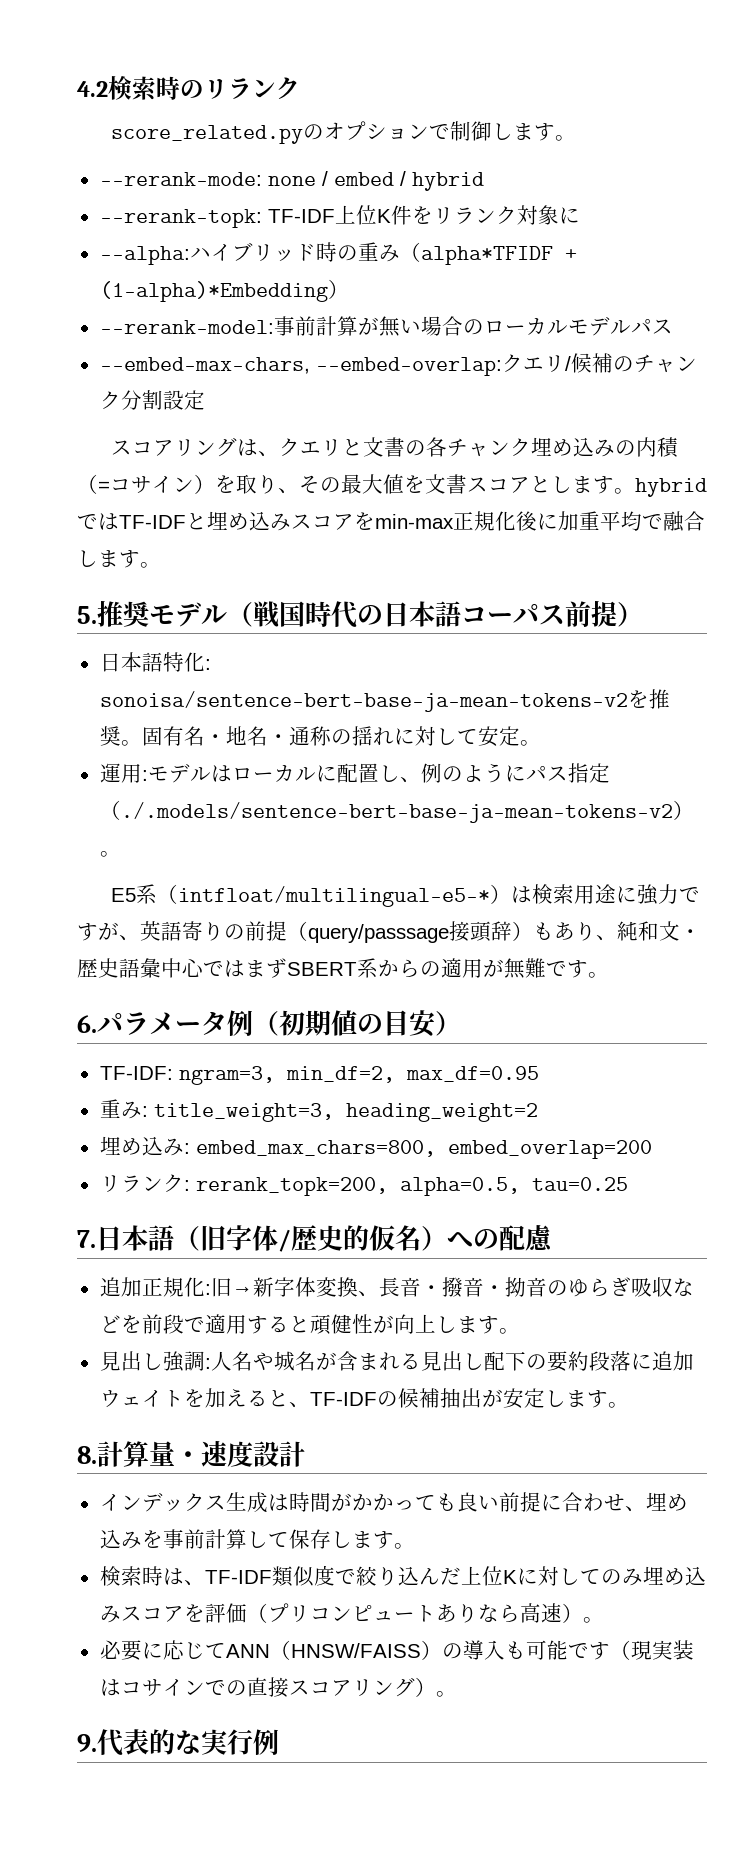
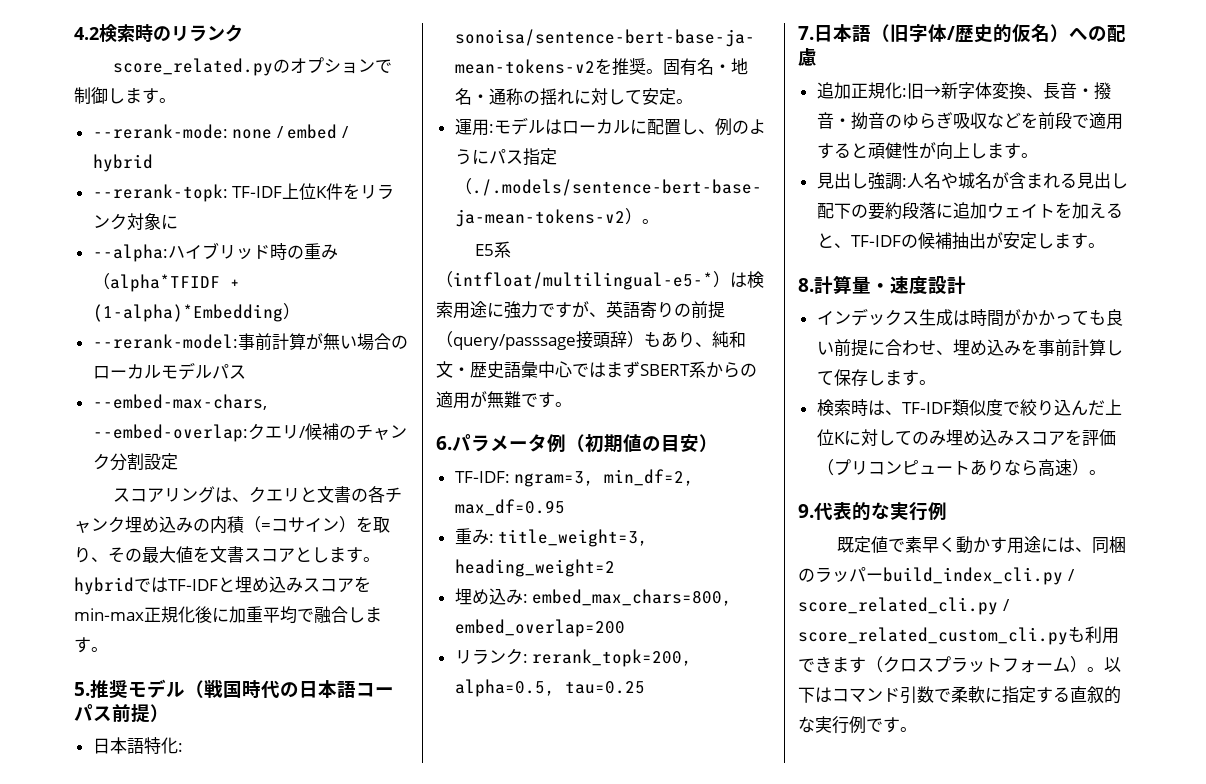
- 必要に応じてANN（HNSW/FAISS）の導入も可能です（現実装はコサインでの直接スコアリング）。
+ 既定値で素早く動かす用途には、同梱のラッパーbuild_index_cli.py / score_related_cli.py / score_related_custom_cli.pyも利用できます（クロスプラットフォーム）。以下はコマンド引数で柔軟に指定する直叙的な実行例です。

